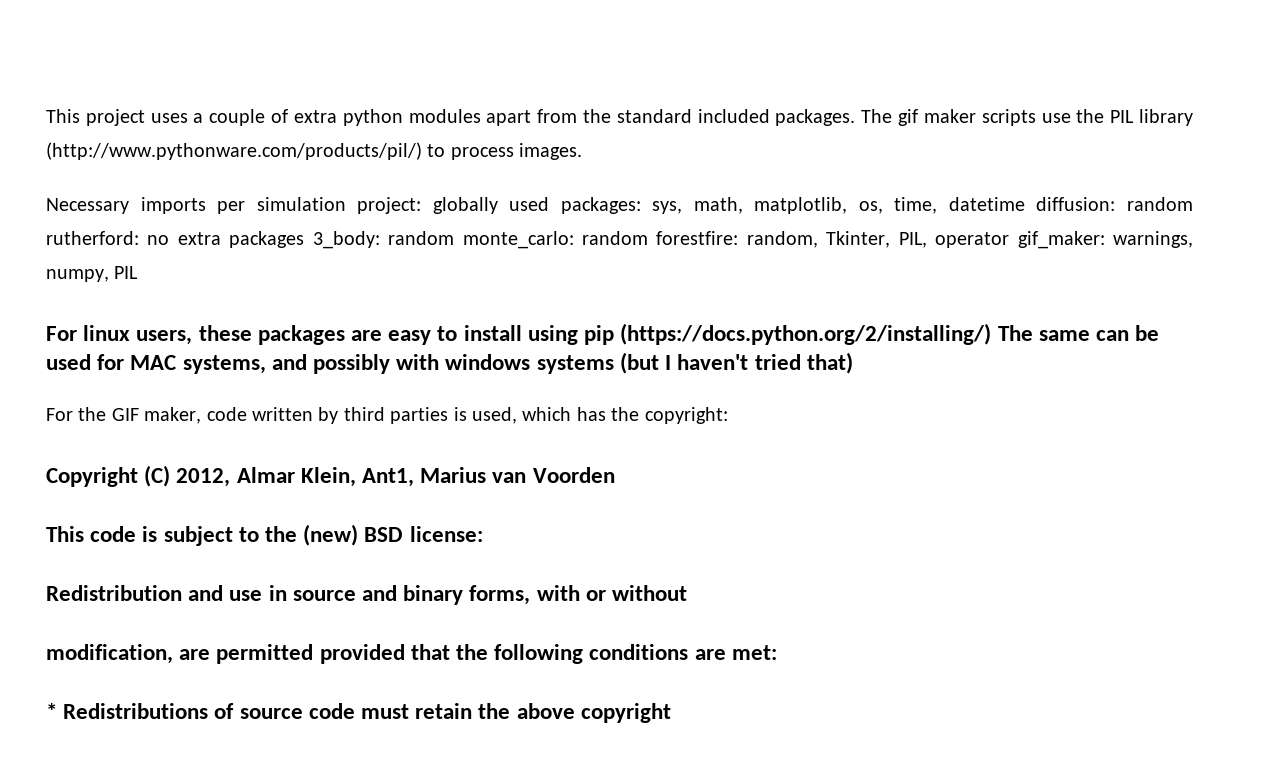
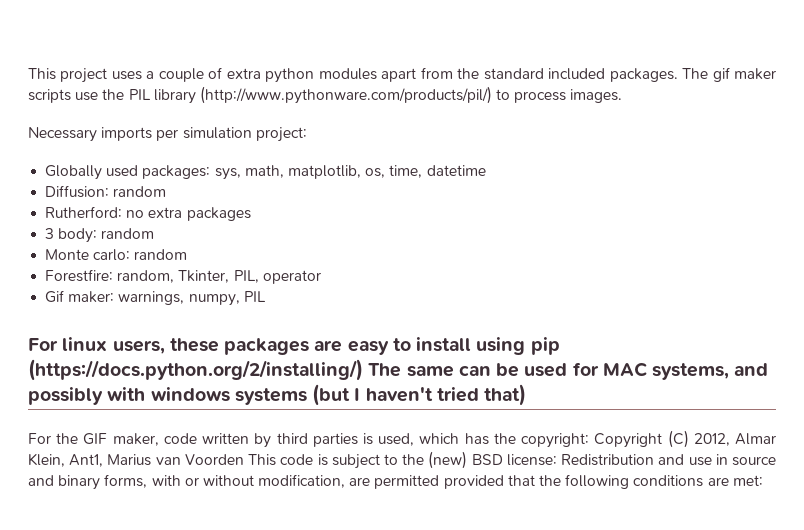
- Necessary imports per simulation project: globally used packages: sys, math, matplotlib, os, time, datetime diffusion: random rutherford: no extra packages 3_body: random monte_carlo: random forestfire: random, Tkinter, PIL, operator gif_maker: warnings, numpy, PIL
+ Necessary imports per simulation project:
+ Globally used packages: sys, math, matplotlib, os, time, datetime
+ Diffusion: random
+ Rutherford: no extra packages
+ 3 body: random
+ Monte carlo: random
+ Forestfire: random, Tkinter, PIL, operator
+ Gif maker: warnings, numpy, PIL
- For the GIF maker, code written by third parties is used, which has the copyright:
- Copyright (C) 2012, Almar Klein, Ant1, Marius van Voorden
- This code is subject to the (new) BSD license:
- Redistribution and use in source and binary forms, with or without
- modification, are permitted provided that the following conditions are met:
+ For the GIF maker, code written by third parties is used, which has the copyright: Copyright (C) 2012, Almar Klein, Ant1, Marius van Voorden This code is subject to the (new) BSD license: Redistribution and use in source and binary forms, with or without modification, are permitted provided that the following conditions are met:
- * Redistributions of source code must retain the above copyright

